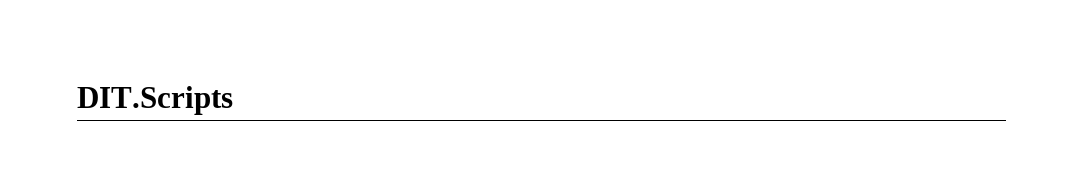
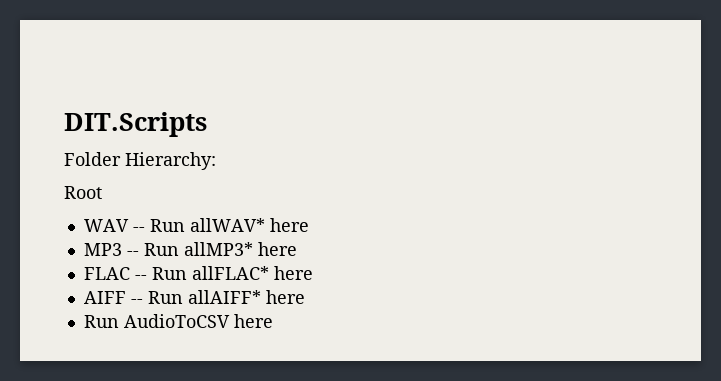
+ Folder Hierarchy:
+ Root
+ WAV -- Run allWAV* here
+ MP3 -- Run allMP3* here
+ FLAC -- Run allFLAC* here
+ AIFF -- Run allAIFF* here
+ Run AudioToCSV here

